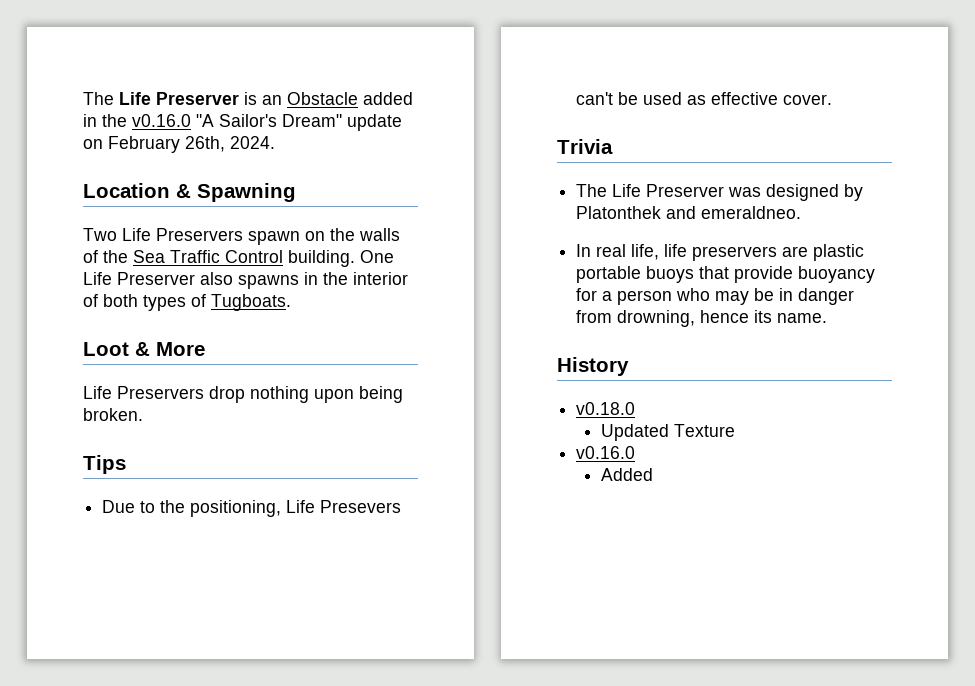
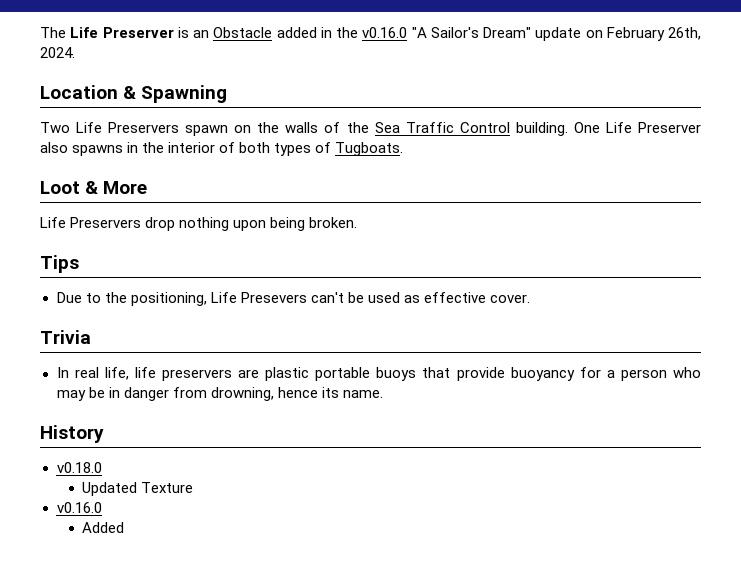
- The Life Preserver was designed by Platonthek and emeraldneo.

